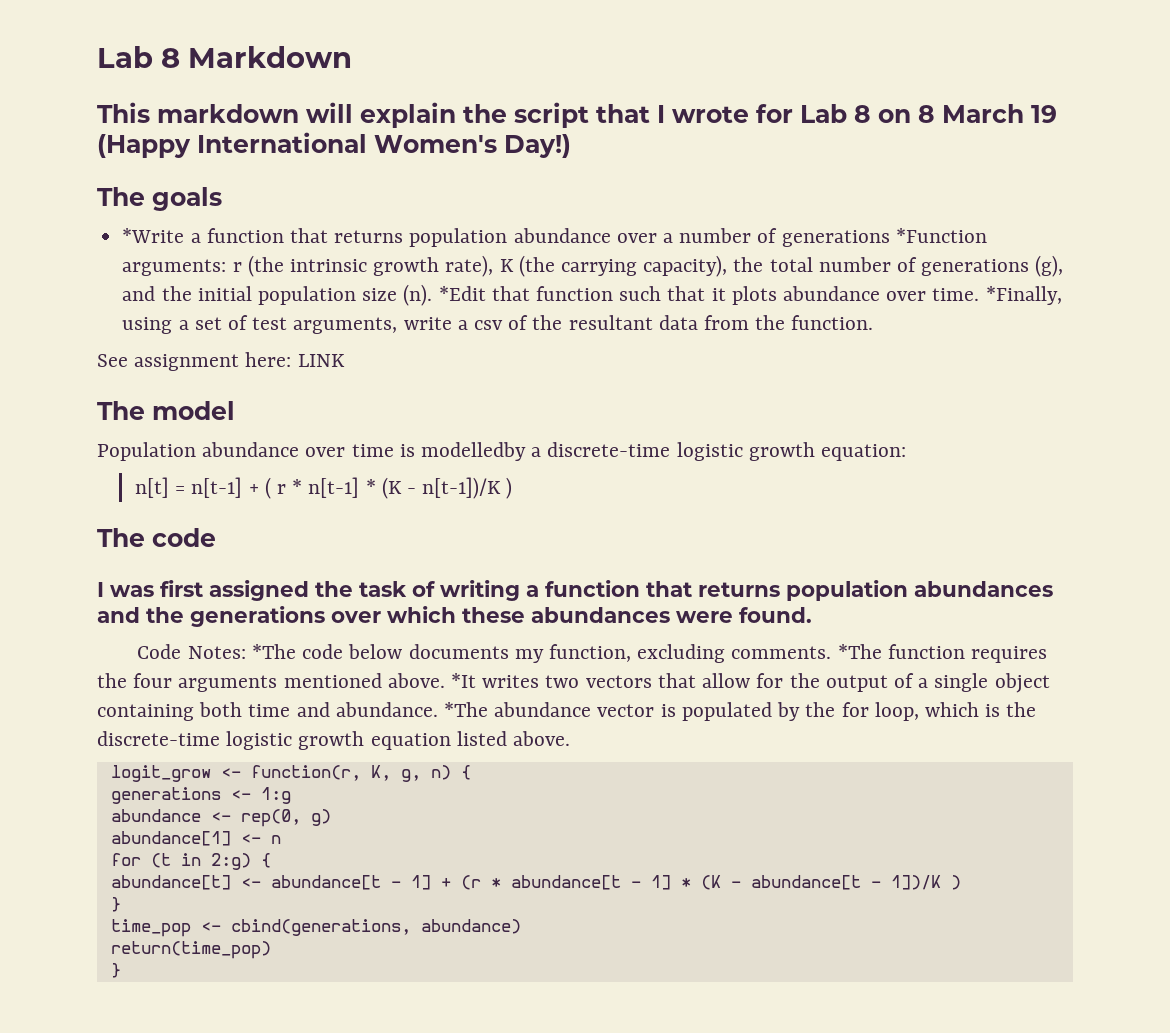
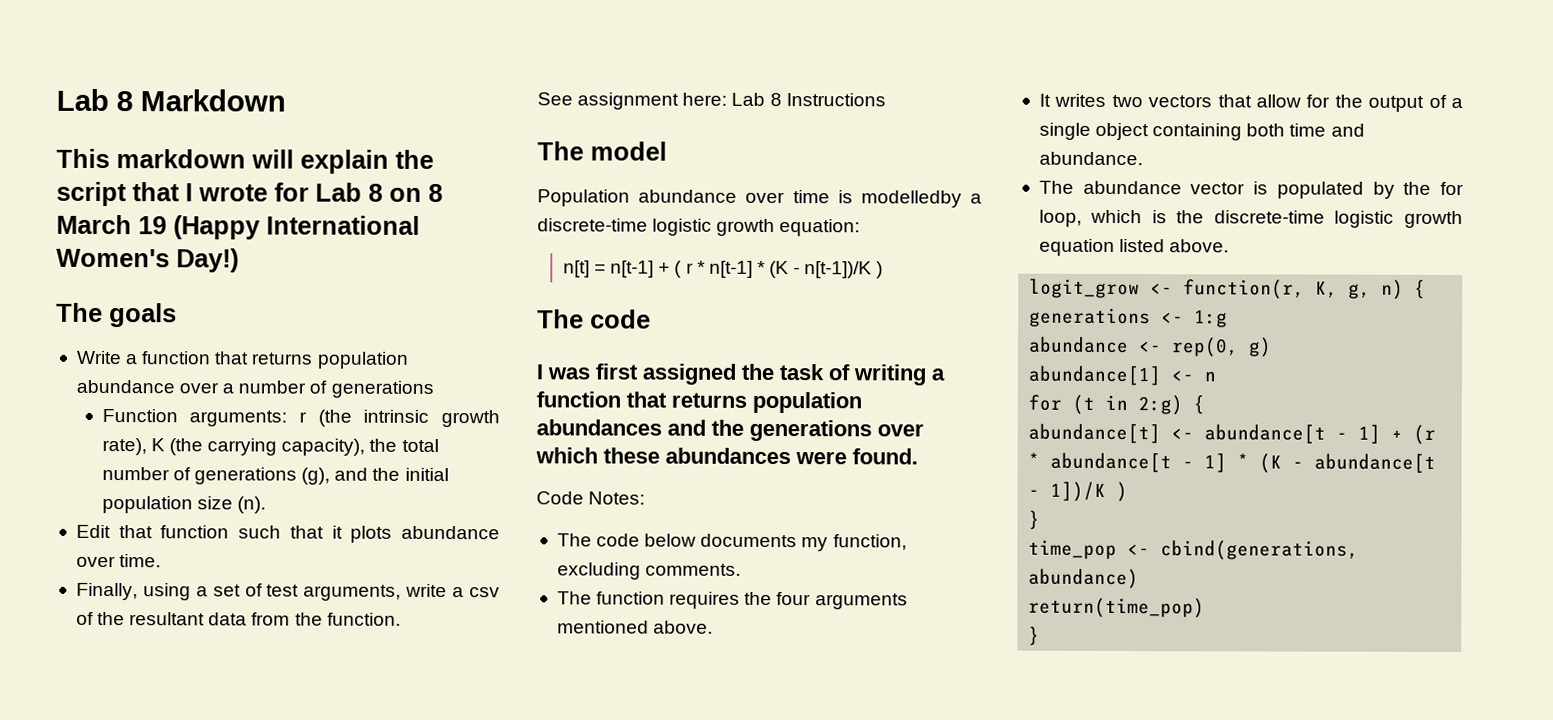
- *Write a function that returns population abundance over a number of generations *Function arguments: r (the intrinsic growth rate), K (the carrying capacity), the total number of generations (g), and the initial population size (n). *Edit that function such that it plots abundance over time. *Finally, using a set of test arguments, write a csv of the resultant data from the function.
+ Write a function that returns population abundance over a number of generations
+ Function arguments: r (the intrinsic growth rate), K (the carrying capacity), the total number of generations (g), and the initial population size (n).
+ Edit that function such that it plots abundance over time.
+ Finally, using a set of test arguments, write a csv of the resultant data from the function.
- See assignment here: LINK
+ See assignment here: Lab 8 Instructions
- Code Notes: *The code below documents my function, excluding comments. *The function requires the four arguments mentioned above. *It writes two vectors that allow for the output of a single object containing both time and abundance. *The abundance vector is populated by the for loop, which is the discrete-time logistic growth equation listed above.
+ Code Notes:
+ The code below documents my function, excluding comments.
+ The function requires the four arguments mentioned above.
+ It writes two vectors that allow for the output of a single object containing both time and abundance.
+ The abundance vector is populated by the for loop, which is the discrete-time logistic growth equation listed above.

